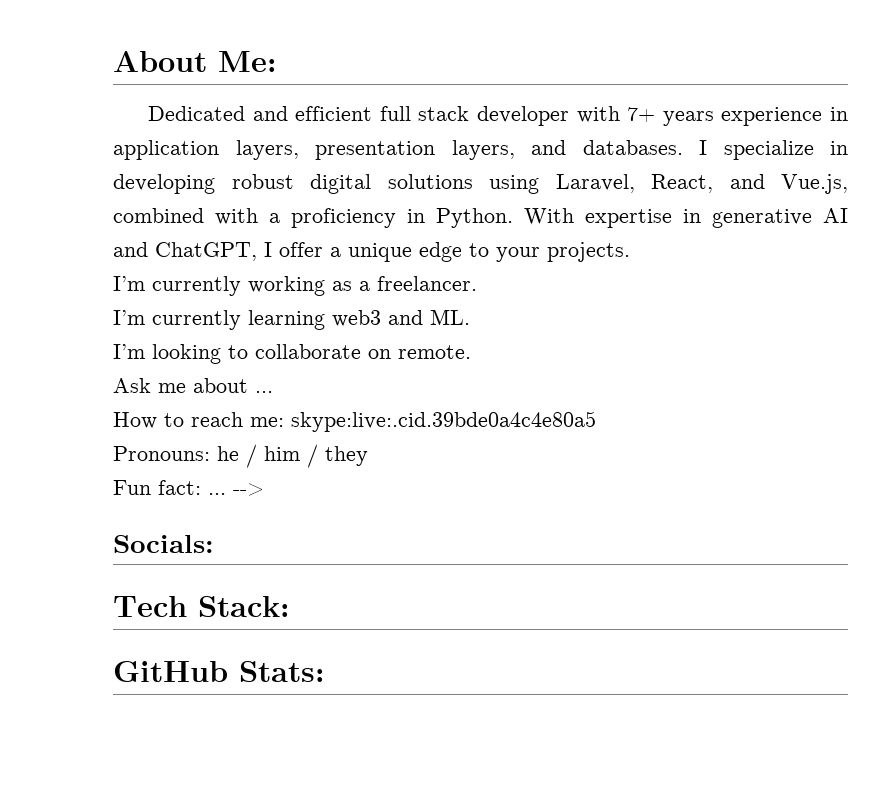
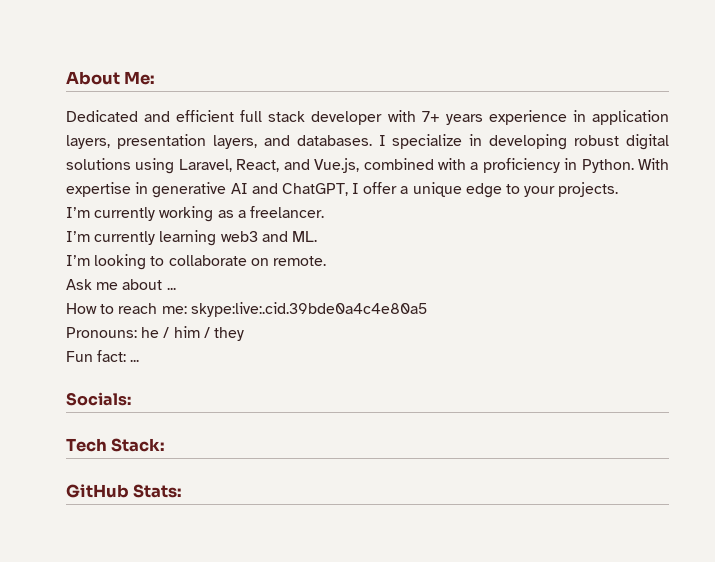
- -->

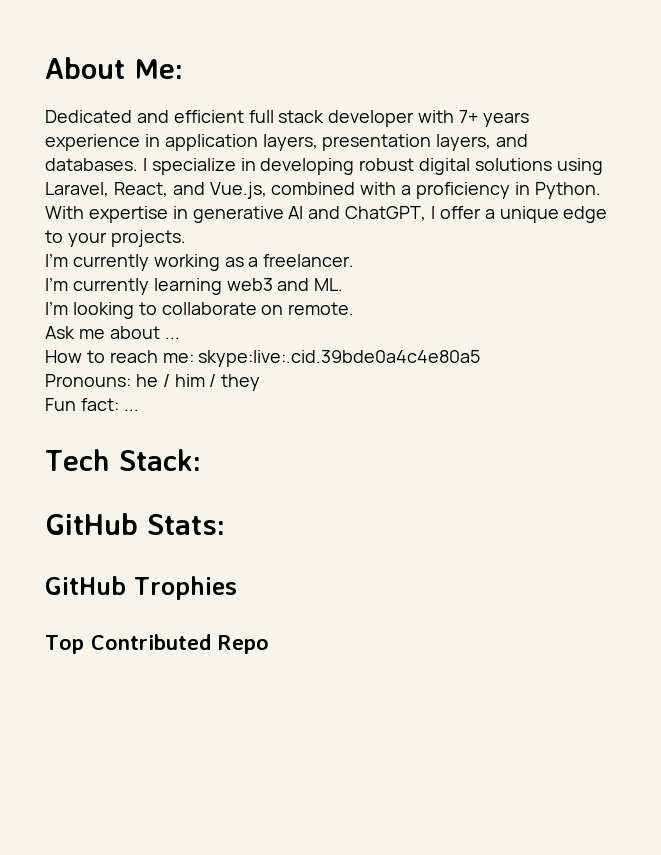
- Socials:
+ GitHub Trophies
+ Top Contributed Repo

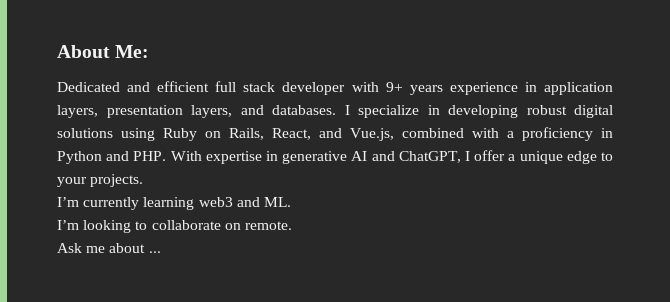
- Dedicated and efficient full stack developer with 7+ years experience in application layers, presentation layers, and databases.
+ Dedicated and efficient full stack developer with 9+ years experience in application layers, presentation layers, and databases.
- I specialize in developing robust digital solutions using Laravel, React, and Vue.js, combined with a proficiency in Python. With expertise in generative AI and ChatGPT, I offer a unique edge to your projects.
+ I specialize in developing robust digital solutions using Ruby on Rails, React, and Vue.js, combined with a proficiency in Python and PHP. With expertise in generative AI and ChatGPT, I offer a unique edge to your projects.
- I’m currently working as a freelancer.
- How to reach me: skype:live:.cid.39bde0a4c4e80a5
- Pronouns: he / him / they
- Fun fact: ...
- Tech Stack:
- GitHub Stats:
- GitHub Trophies
- Top Contributed Repo

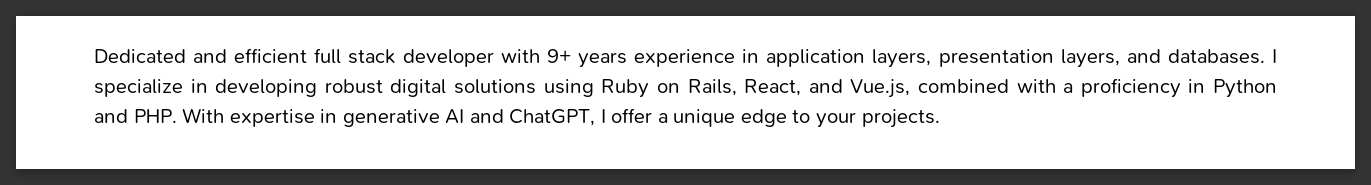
- About Me:
- I’m currently learning web3 and ML.
- I’m looking to collaborate on remote.
- Ask me about ...

